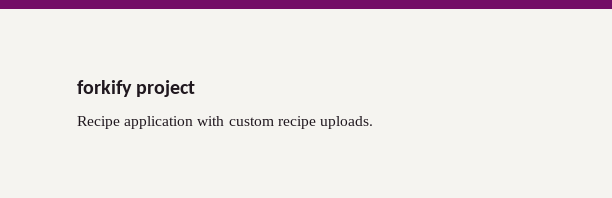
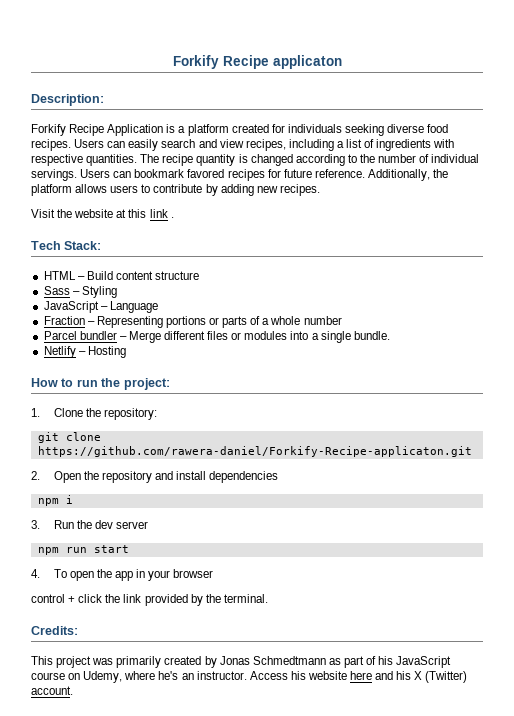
- forkify project
- Recipe application with custom recipe uploads.
+ Forkify Recipe applicaton
+ Description:
+ Forkify Recipe Application is a platform created for individuals seeking diverse food recipes. Users can easily search and view recipes, including a list of ingredients with respective quantities. The recipe quantity is changed according to the number of individual servings. Users can bookmark favored recipes for future reference. Additionally, the platform allows users to contribute by adding new recipes.
+ Visit the website at this link .
+ Tech Stack:
+ HTML – Build content structure
+ Sass – Styling
+ JavaScript – Language
+ Fraction – Representing portions or parts of a whole number
+ Parcel bundler – Merge different files or modules into a single bundle.
+ Netlify – Hosting
+ How to run the project:
+ 1. Clone the repository:
+ git clone https://github.com/rawera-daniel/Forkify-Recipe-applicaton.git
+ 2. Open the repository and install dependencies
+ npm i
+ 3. Run the dev server
+ npm run start
+ 4. To open the app in your browser
+ control + click the link provided by the terminal.
+ Credits:
+ This project was primarily created by Jonas Schmedtmann as part of his JavaScript course on Udemy, where he's an instructor. Access his website here and his X (Twitter) account.

